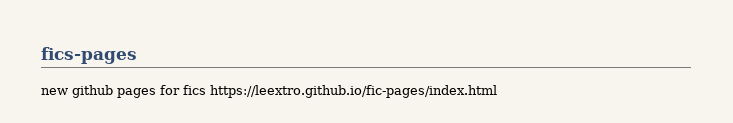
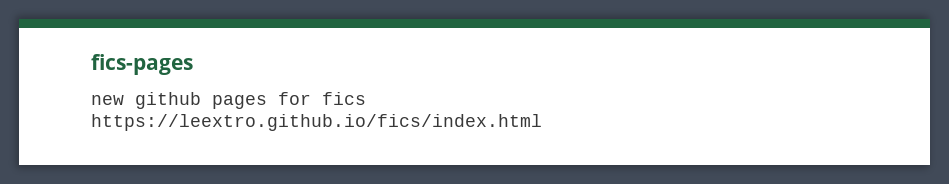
- new github pages for fics https://leextro.github.io/fic-pages/index.html
+ new github pages for fics
+ https://leextro.github.io/fics/index.html

